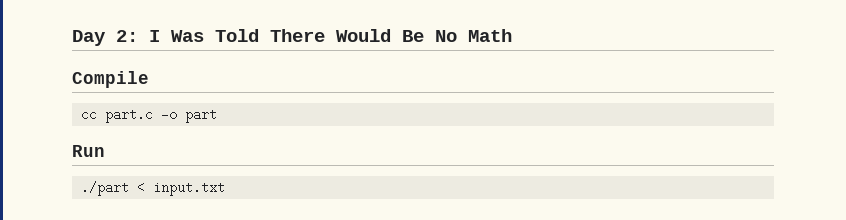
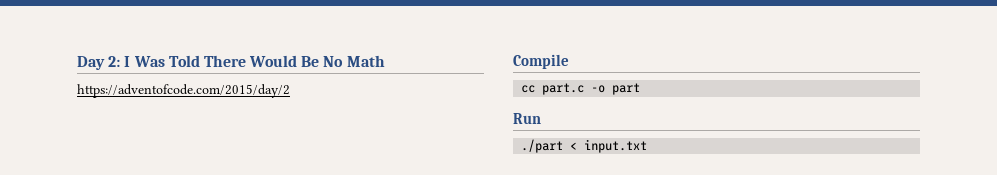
+ https://adventofcode.com/2015/day/2

